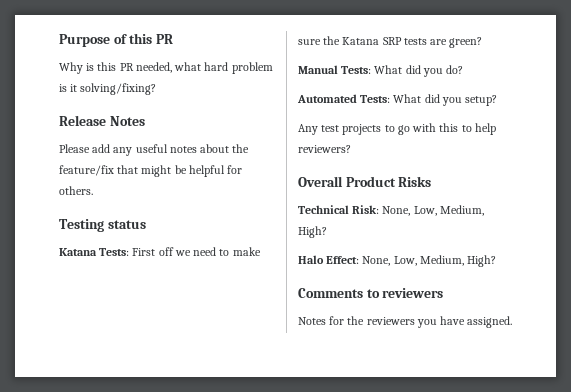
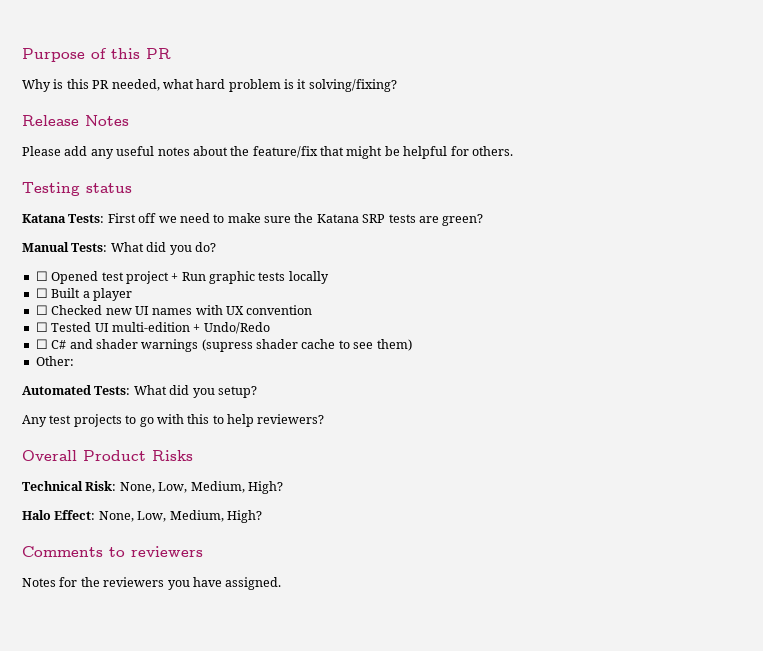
+ ☐ Opened test project + Run graphic tests locally
+ ☐ Built a player
+ ☐ Checked new UI names with UX convention
+ ☐ Tested UI multi-edition + Undo/Redo
+ ☐ C# and shader warnings (supress shader cache to see them)
+ Other:

